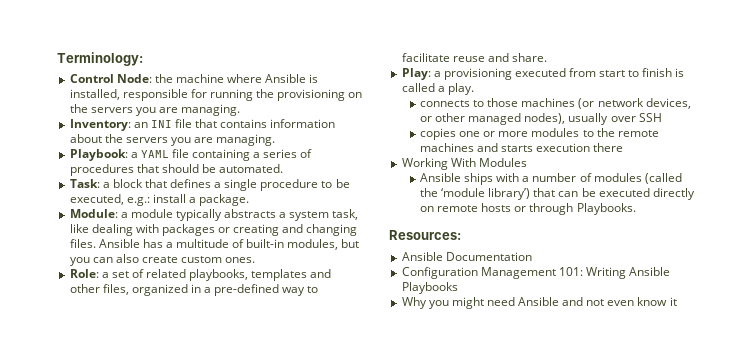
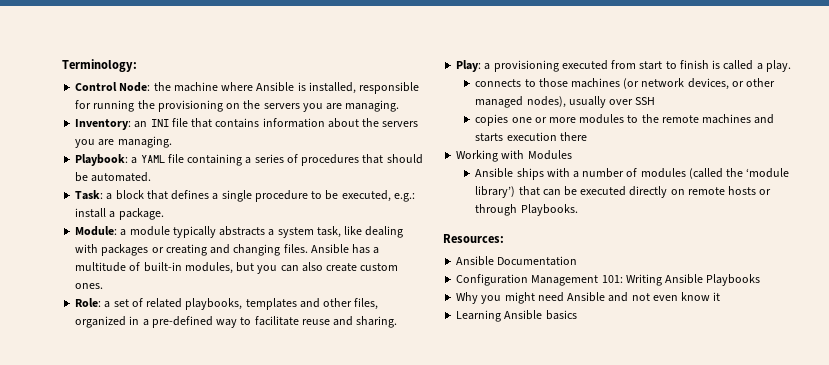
- Role: a set of related playbooks, templates and other files, organized in a pre-defined way to facilitate reuse and share.
+ Role: a set of related playbooks, templates and other files, organized in a pre-defined way to facilitate reuse and sharing.
- Working With Modules
+ Working with Modules
+ Learning Ansible basics

